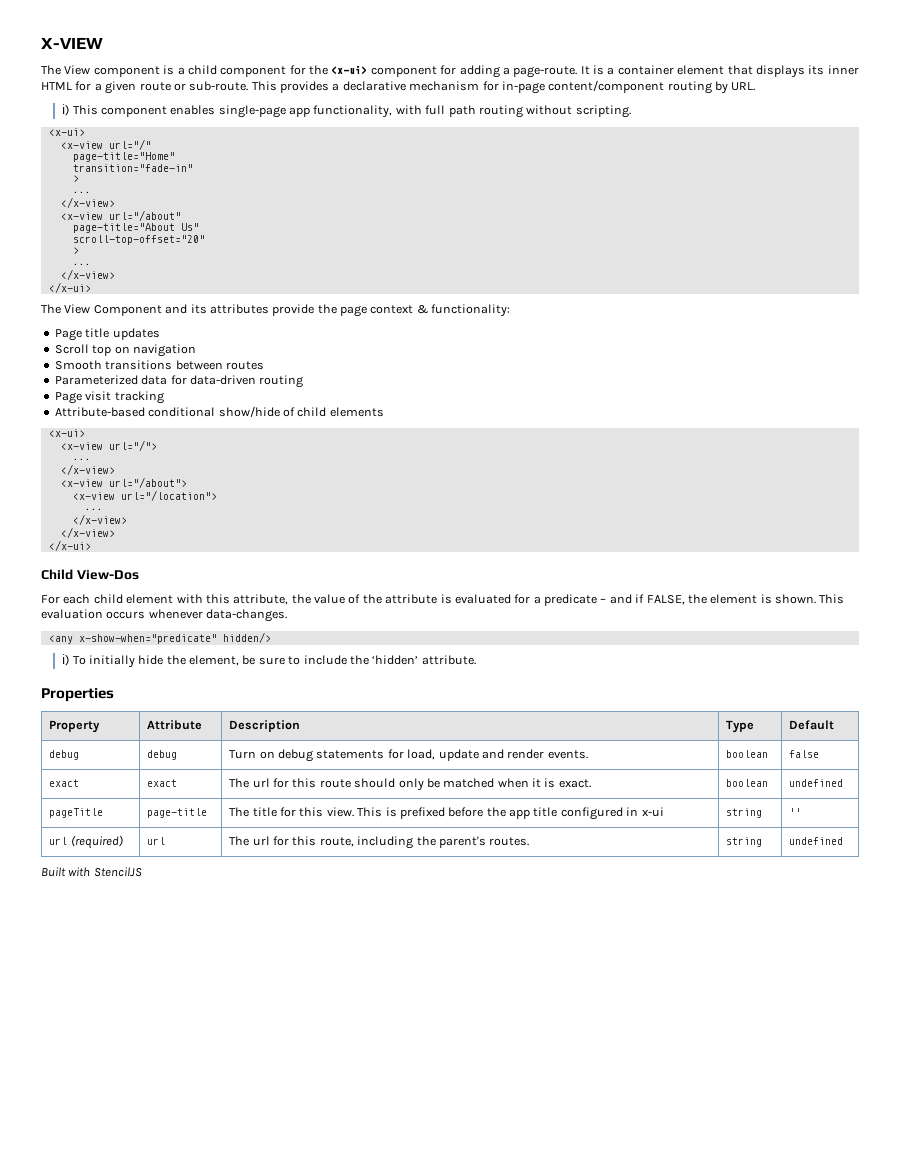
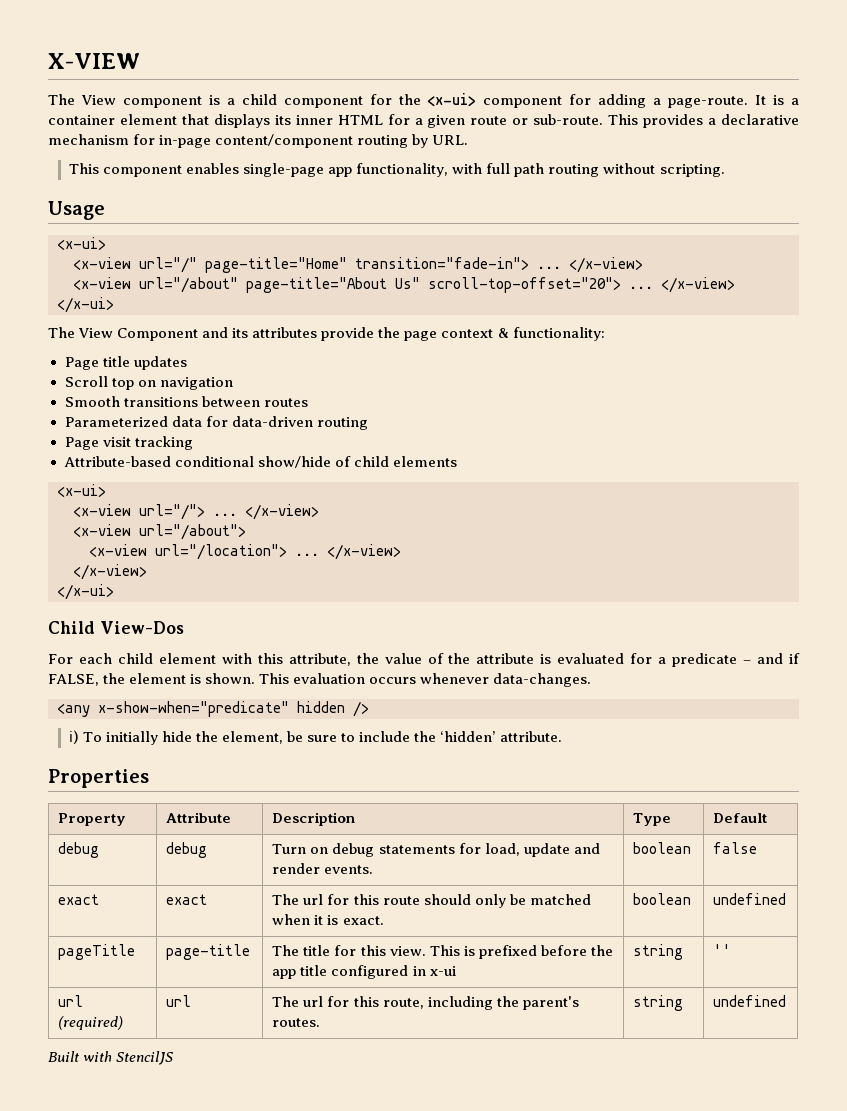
- ℹ) This component enables single-page app functionality, with full path routing without scripting.
+ This component enables single-page app functionality, with full path routing without scripting.
+ Usage
- <x-view url="/"
- page-title="Home"
- transition="fade-in"
- >
- ...
- </x-view>
+ <x-view url="/" page-title="Home" transition="fade-in"> ... </x-view>
- <x-view url="/about"
- page-title="About Us"
- scroll-top-offset="20"
- >
- ...
- </x-view>
+ <x-view url="/about" page-title="About Us" scroll-top-offset="20"> ... </x-view>
- <x-view url="/">
- ...
- </x-view>
+ <x-view url="/"> ... </x-view>
- <x-view url="/location">
- ...
- </x-view>
+ <x-view url="/location"> ... </x-view>
- <any x-show-when="predicate" hidden/>
+ <any x-show-when="predicate" hidden />

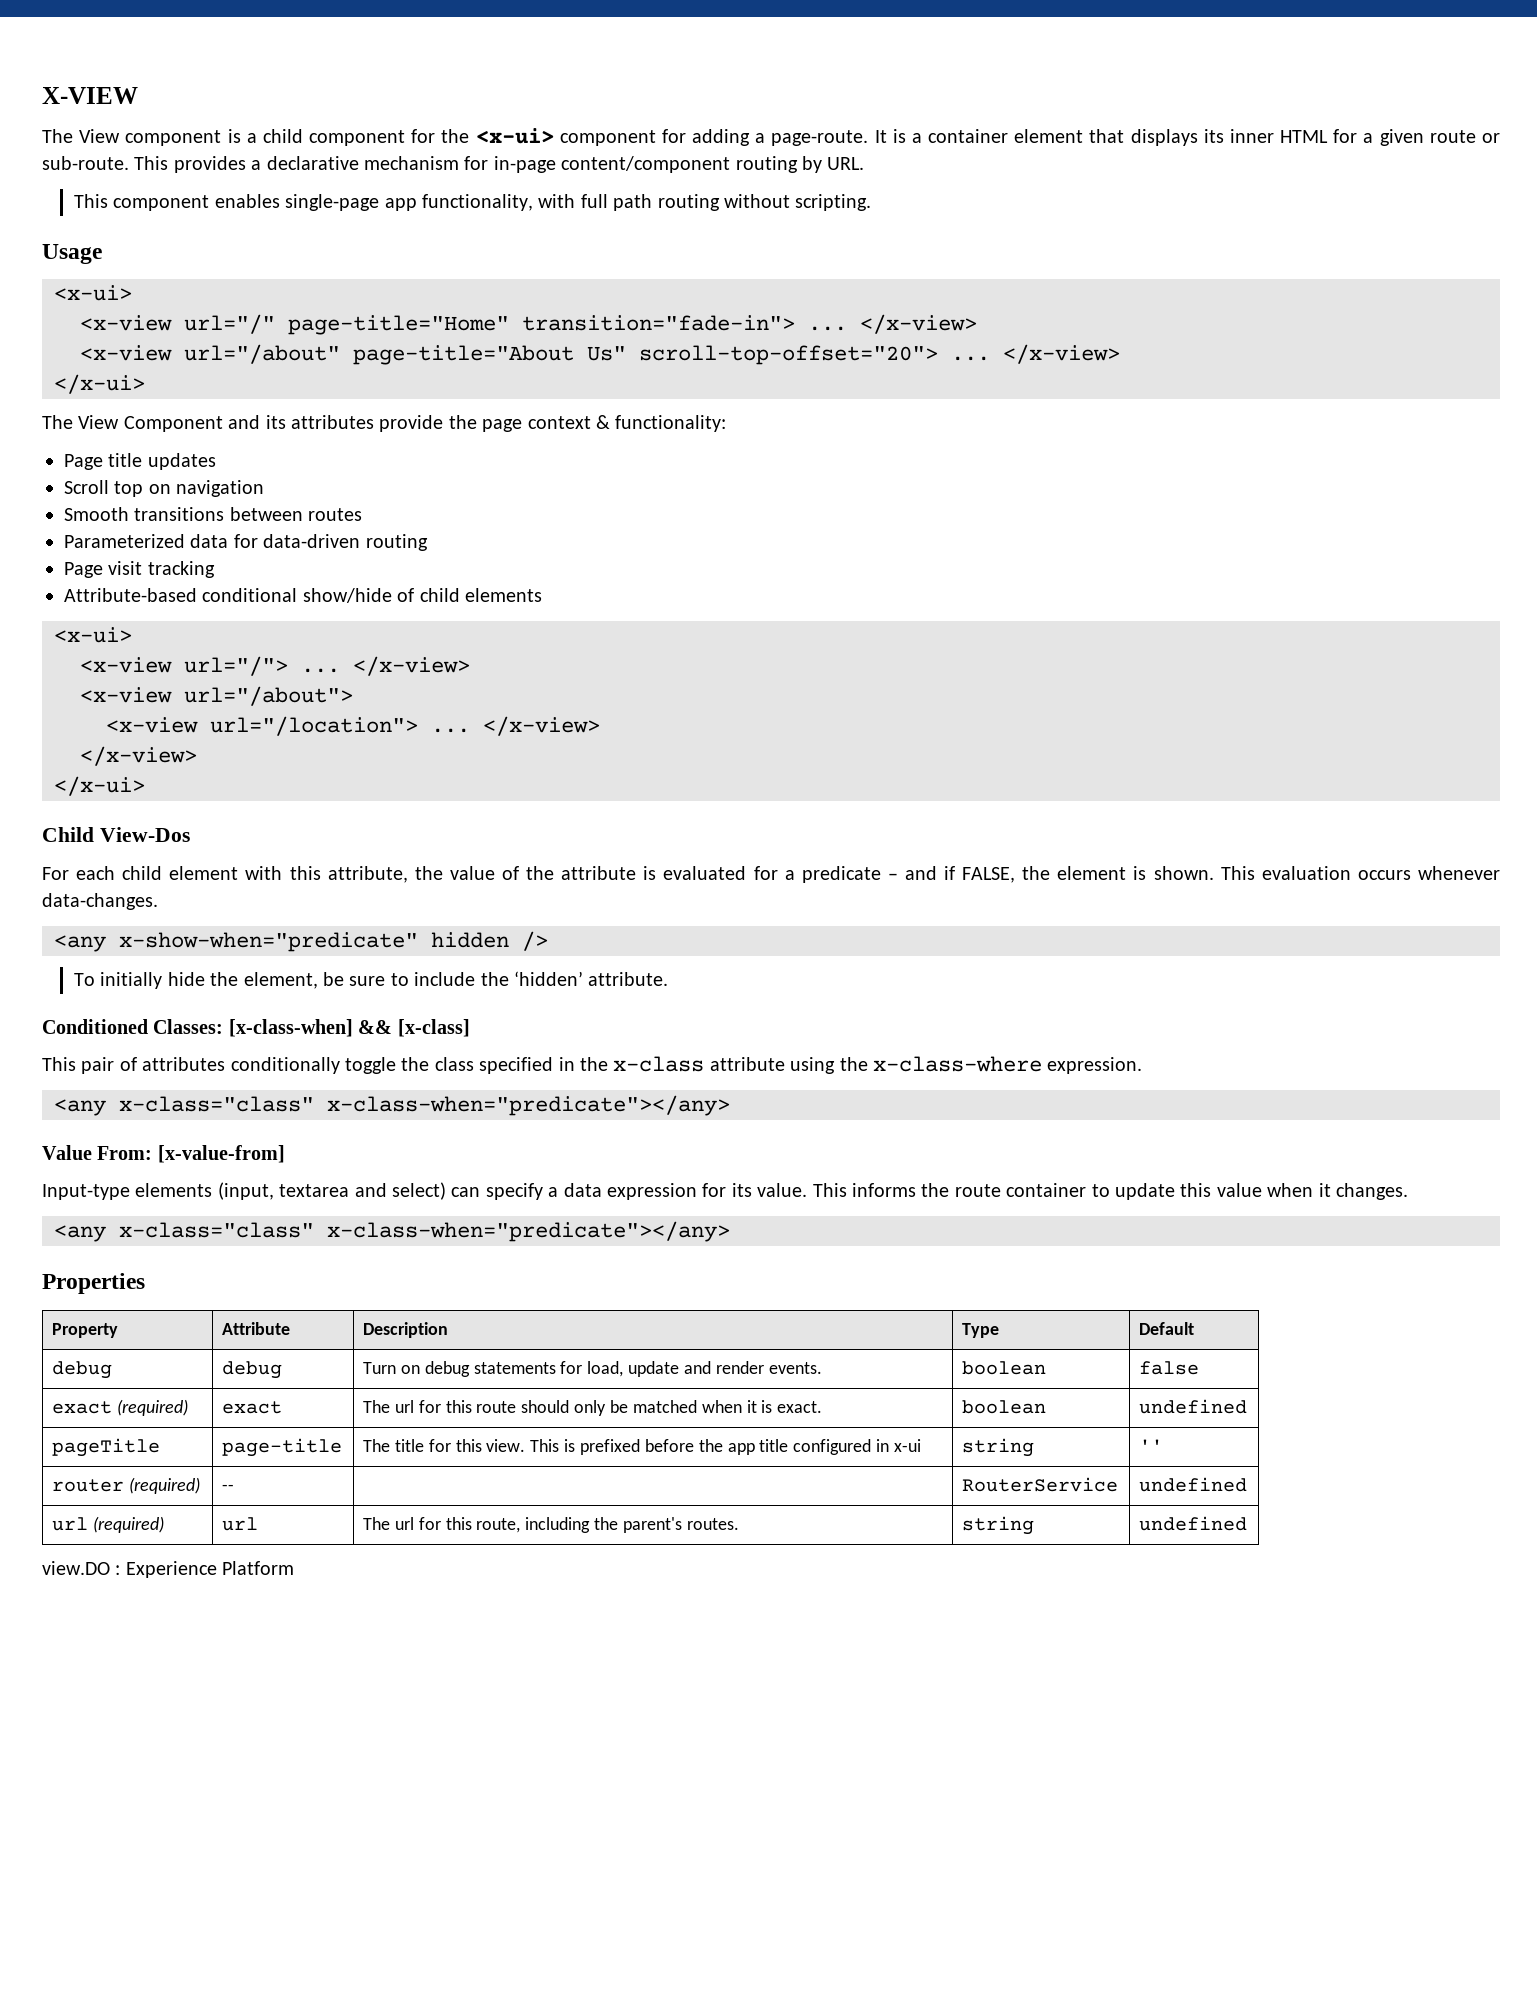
- ℹ) To initially hide the element, be sure to include the ‘hidden’ attribute.
+ To initially hide the element, be sure to include the ‘hidden’ attribute.
+ Conditioned Classes: [x-class-when] && [x-class]
+ This pair of attributes conditionally toggle the class specified in the x-class attribute using the x-class-where expression.
+ <any x-class="class" x-class-when="predicate"></any>
+ Value From: [x-value-from]
+ Input-type elements (input, textarea and select) can specify a data expression for its value. This informs the route container to update this value when it changes.
+ <any x-class="class" x-class-when="predicate"></any>
- exact | exact | The url for this route should only be matched when it is exact. | boolean | undefined
+ exact (required) | exact | The url for this route should only be matched when it is exact. | boolean | undefined
+ router (required) | -- | | RouterService | undefined
- Built with StencilJS
+ view.DO : Experience Platform

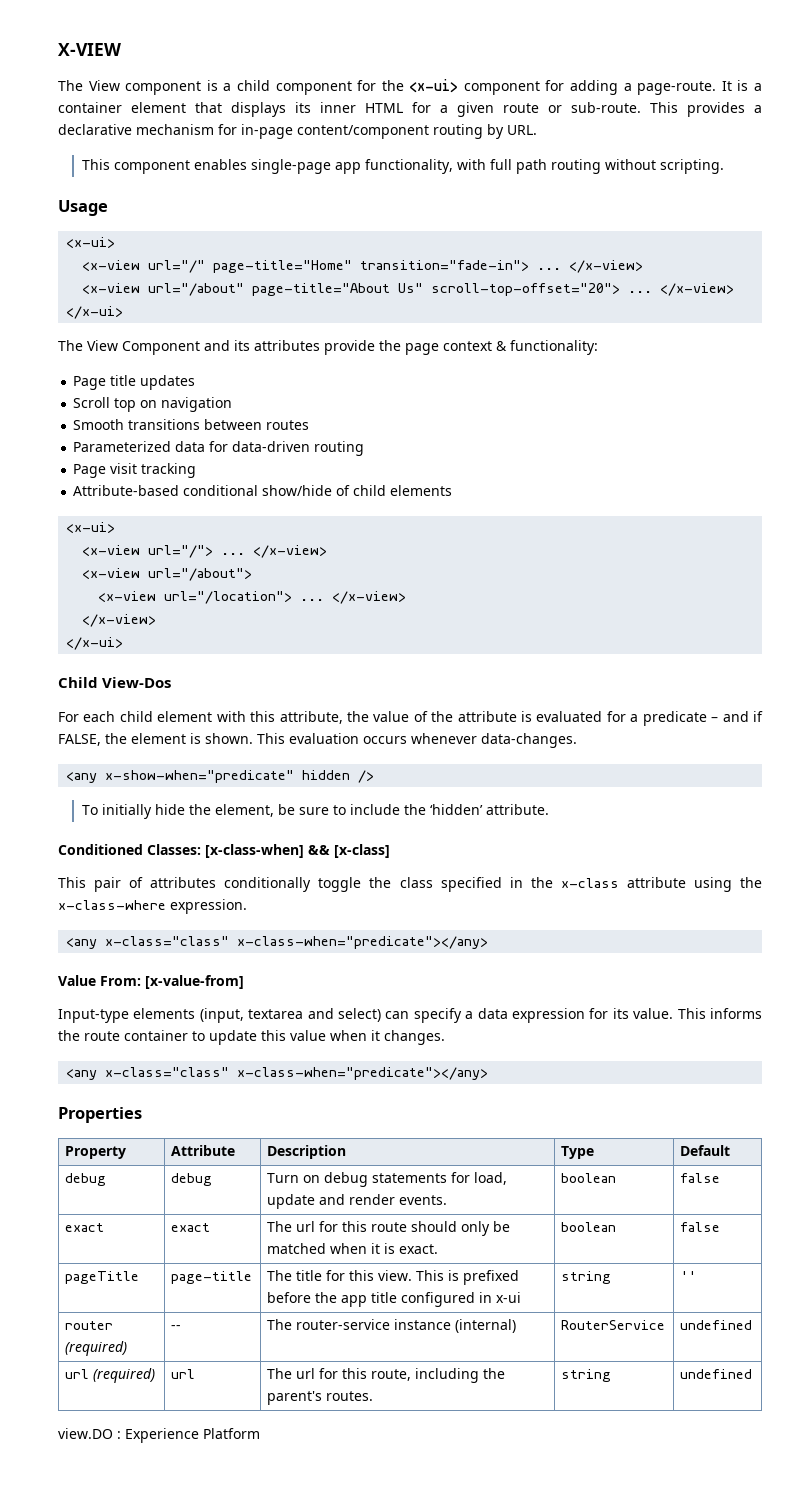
- exact (required) | exact | The url for this route should only be matched when it is exact. | boolean | undefined
+ exact | exact | The url for this route should only be matched when it is exact. | boolean | false
- router (required) | -- | | RouterService | undefined
+ router (required) | -- | The router-service instance (internal) | RouterService | undefined

